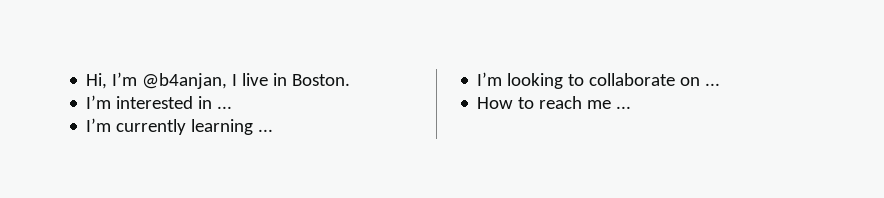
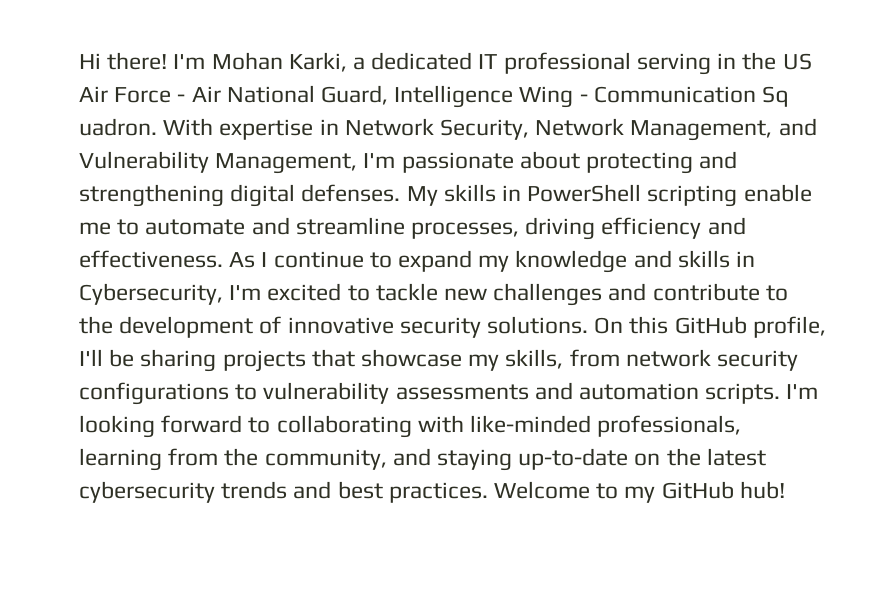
- Hi, I’m @b4anjan, I live in Boston.
- I’m interested in ...
- I’m currently learning ...
- I’m looking to collaborate on ...
- How to reach me ...
+ Hi there! I'm Mohan Karki, a dedicated IT professional serving in the US Air Force - Air National Guard, Intelligence Wing - Communication Sq uadron. With expertise in Network Security, Network Management, and Vulnerability Management, I'm passionate about protecting and strengthening digital defenses. My skills in PowerShell scripting enable me to automate and streamline processes, driving efficiency and effectiveness. As I continue to expand my knowledge and skills in Cybersecurity, I'm excited to tackle new challenges and contribute to the development of innovative security solutions. On this GitHub profile, I'll be sharing projects that showcase my skills, from network security configurations to vulnerability assessments and automation scripts. I'm looking forward to collaborating with like-minded professionals, learning from the community, and staying up-to-date on the latest cybersecurity trends and best practices. Welcome to my GitHub hub!

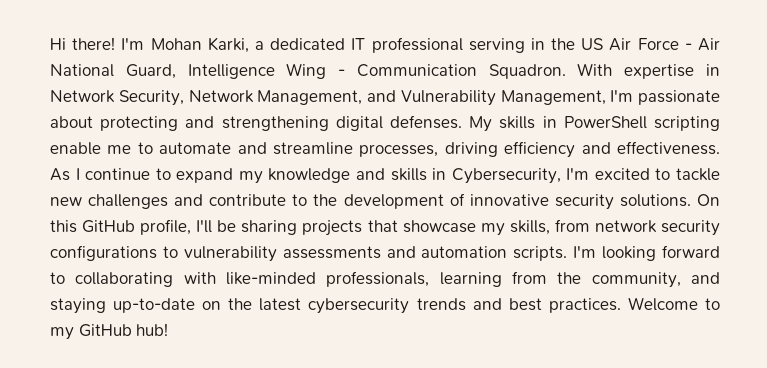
- I'm Mohan Karki, a dedicated IT professional serving in the US Air Force - Air National Guard, Intelligence Wing - Communication Sq uadron.
+ I'm Mohan Karki, a dedicated IT professional serving in the US Air Force - Air National Guard, Intelligence Wing - Communication Squadron.

